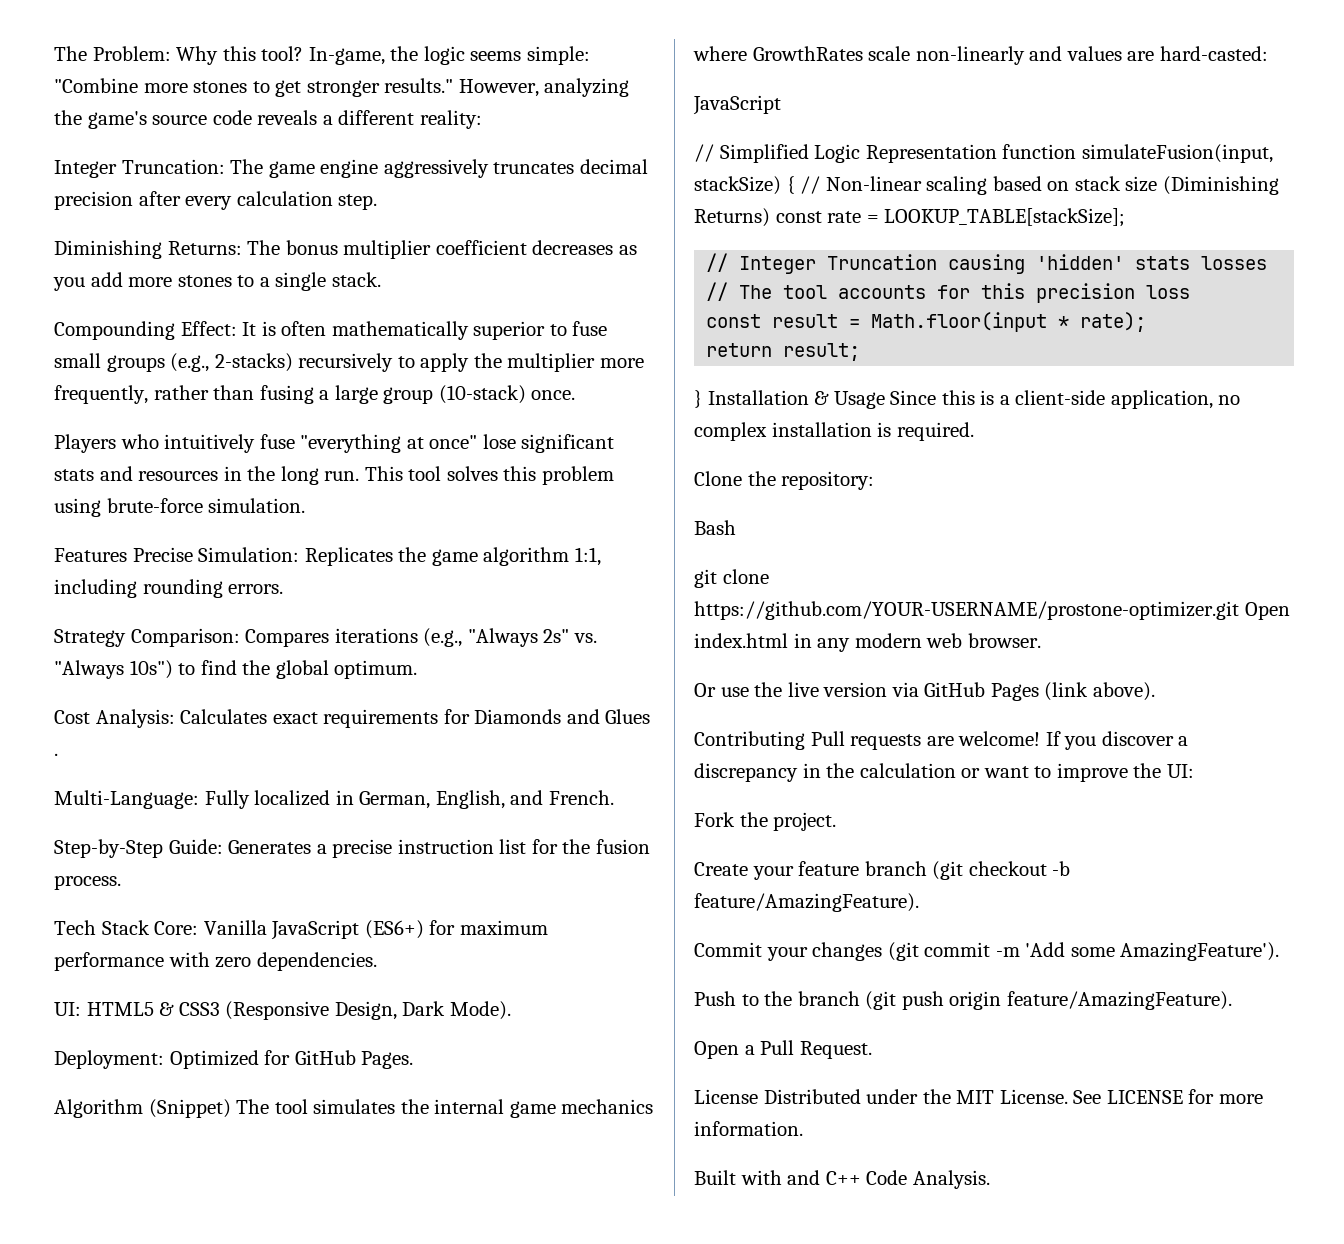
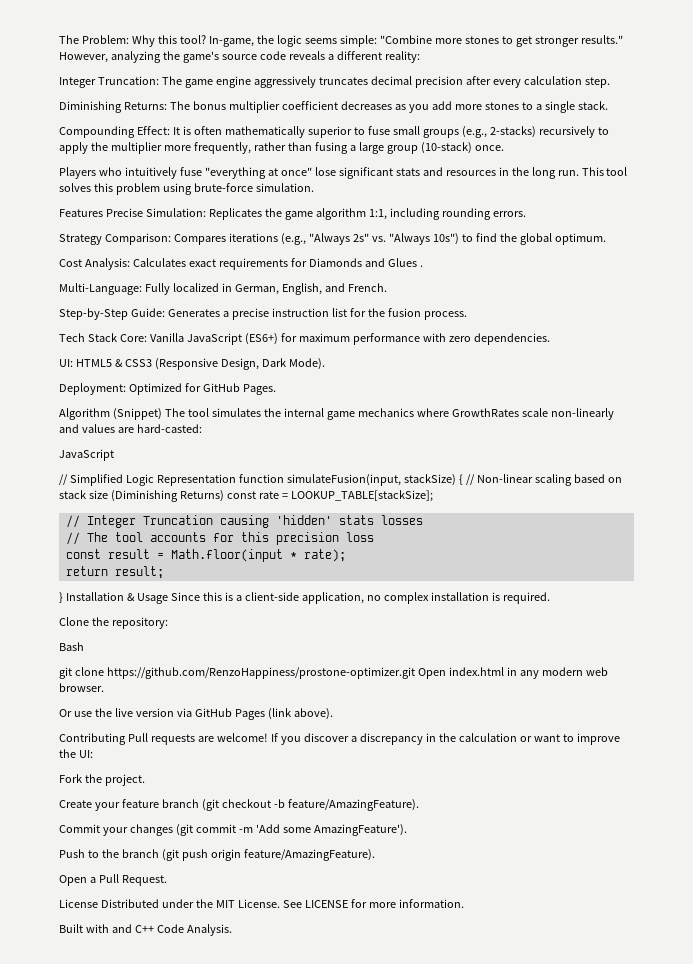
- git clone https://github.com/YOUR-USERNAME/prostone-optimizer.git Open index.html in any modern web browser.
+ git clone https://github.com/RenzoHappiness/prostone-optimizer.git Open index.html in any modern web browser.

